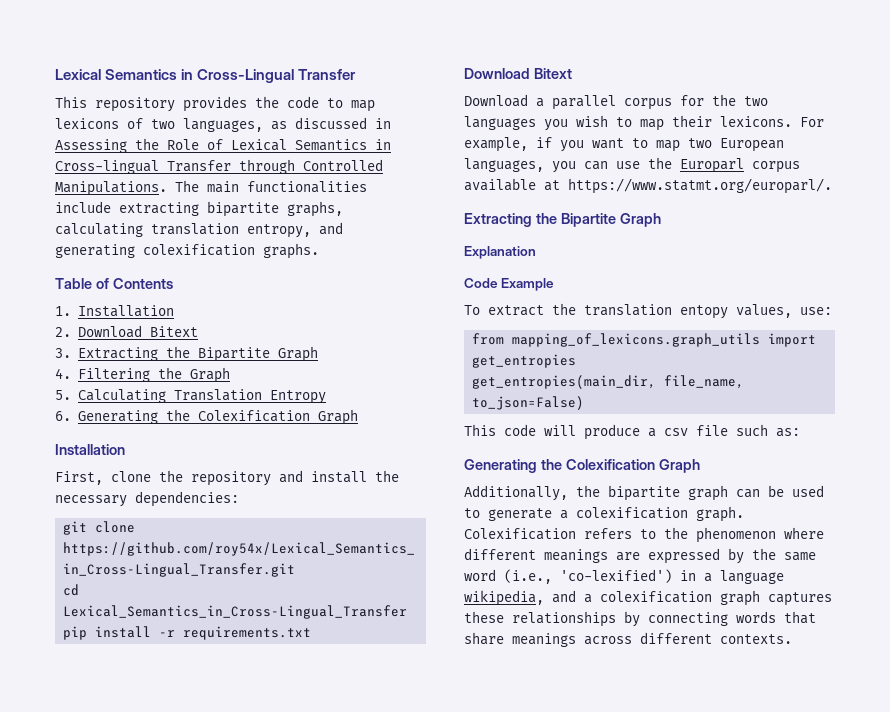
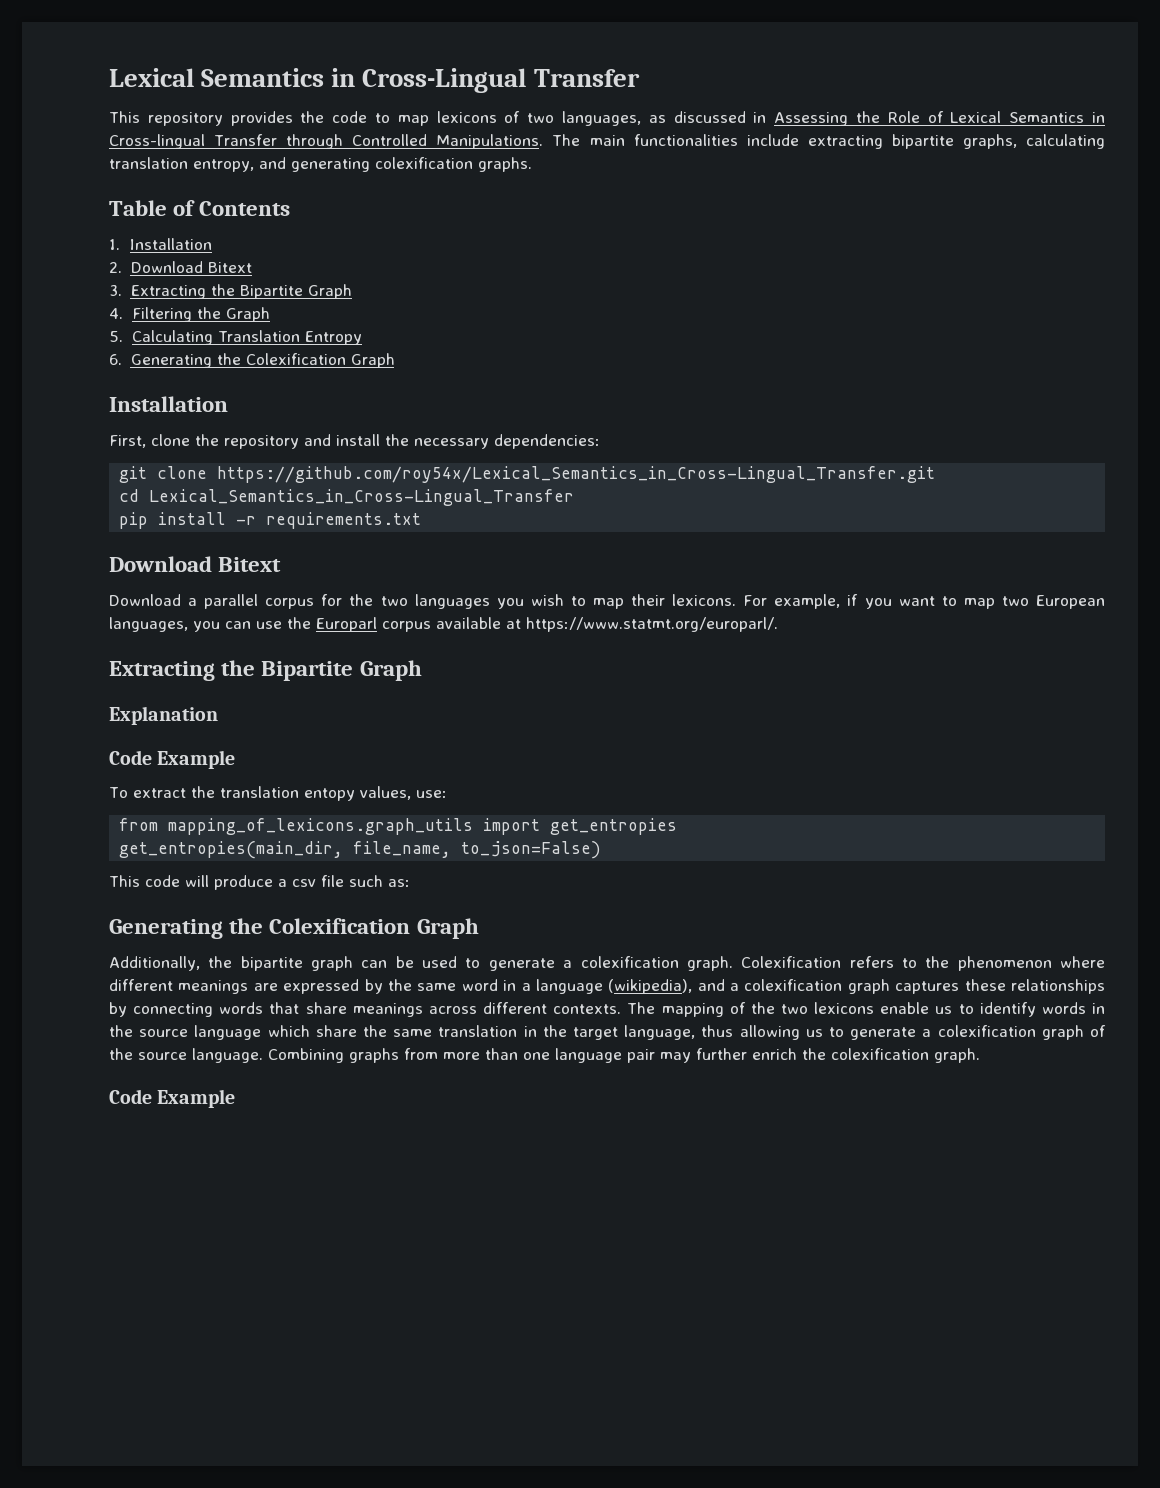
- Colexification refers to the phenomenon where different meanings are expressed by the same word (i.e., 'co-lexified') in a language wikipedia, and a colexification graph captures these relationships by connecting words that share meanings across different contexts.
+ Colexification refers to the phenomenon where different meanings are expressed by the same word in a language (wikipedia), and a colexification graph captures these relationships by connecting words that share meanings across different contexts.
+ The mapping of the two lexicons enable us to identify words in the source language which share the same translation in the target language, thus allowing us to generate a colexification graph of the source language. Combining graphs from more than one language pair may further enrich the colexification graph.
+ Code Example

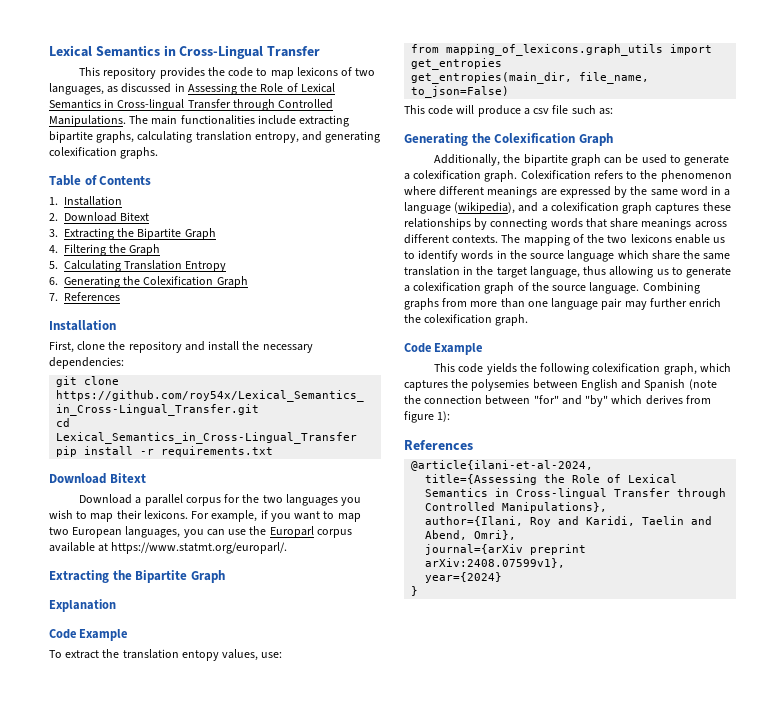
+ 7. References
+ This code yields the following colexification graph, which captures the polysemies between English and Spanish (note the connection between "for" and "by" which derives from figure 1):
+ References
+ @article{ilani-et-al-2024,
+ title={Assessing the Role of Lexical Semantics in Cross-lingual Transfer through Controlled Manipulations},
+ author={Ilani, Roy and Karidi, Taelin and Abend, Omri},
+ journal={arXiv preprint arXiv:2408.07599v1},
+ year={2024}
+ }

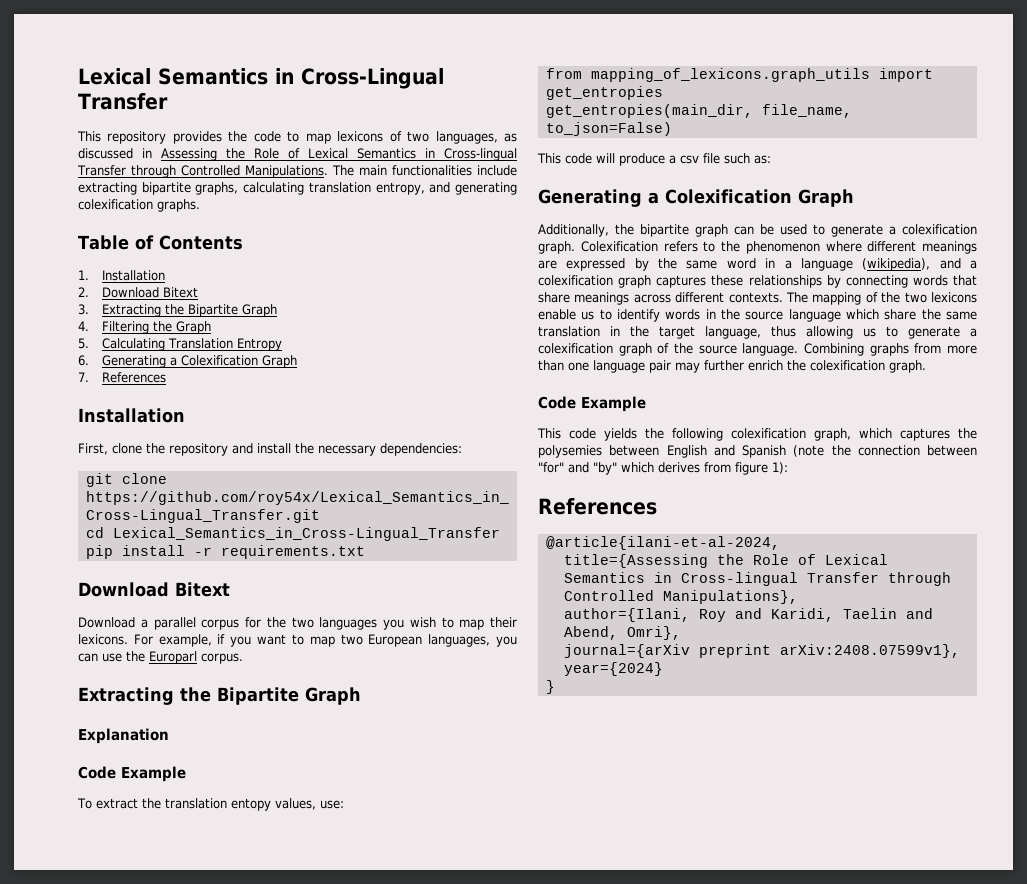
- 6. Generating the Colexification Graph
+ 6. Generating a Colexification Graph
- For example, if you want to map two European languages, you can use the Europarl corpus available at https://www.statmt.org/europarl/.
+ For example, if you want to map two European languages, you can use the Europarl corpus.
  This code will produce a csv file such as:
- Generating the Colexification Graph
+ Generating a Colexification Graph

